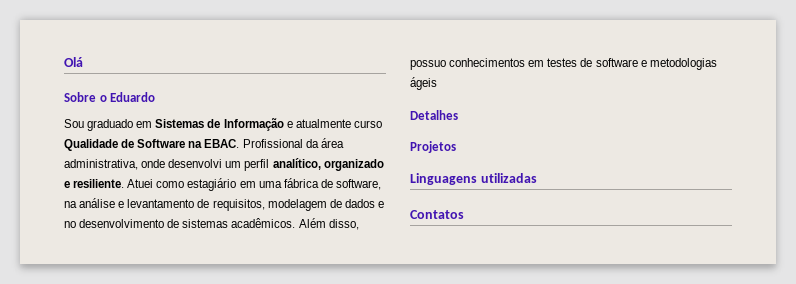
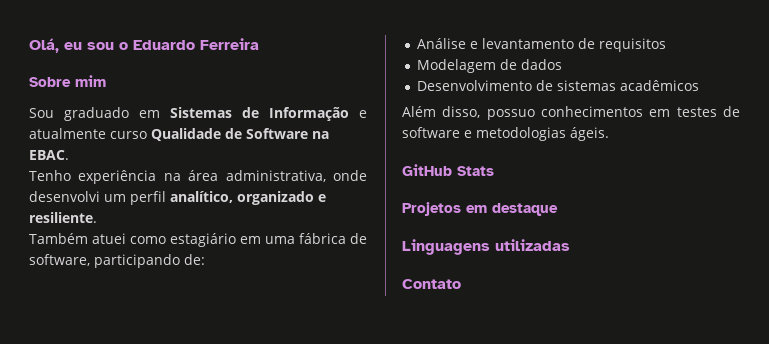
- Olá
+ Olá, eu sou o Eduardo Ferreira
- Sobre o Eduardo
+ Sobre mim
- Sou graduado em Sistemas de Informação e atualmente curso Qualidade de Software na EBAC. Profissional da área administrativa, onde desenvolvi um perfil analítico, organizado e resiliente. Atuei como estagiário em uma fábrica de software, na análise e levantamento de requisitos, modelagem de dados e no desenvolvimento de sistemas acadêmicos. Além disso, possuo conhecimentos em testes de software e metodologias ágeis
- Detalhes
+ Sou graduado em Sistemas de Informação e atualmente curso Qualidade de Software na EBAC.
+ Tenho experiência na área administrativa, onde desenvolvi um perfil analítico, organizado e resiliente.
+ Também atuei como estagiário em uma fábrica de software, participando de:
+ Análise e levantamento de requisitos
+ Modelagem de dados
+ Desenvolvimento de sistemas acadêmicos
+ Além disso, possuo conhecimentos em testes de software e metodologias ágeis.
+ GitHub Stats
- Projetos
+ Projetos em destaque
- Contatos
+ Contato

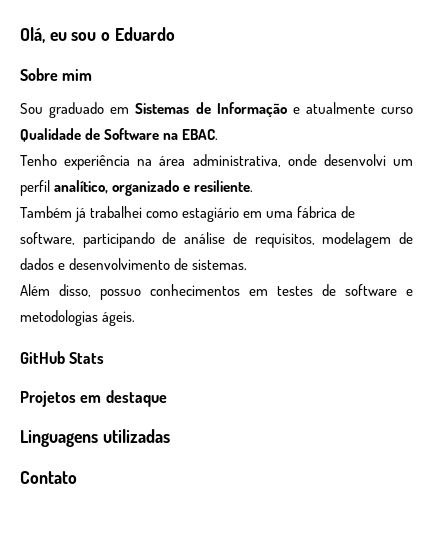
- Olá, eu sou o Eduardo Ferreira
+ Olá, eu sou o Eduardo
- Também atuei como estagiário em uma fábrica de software, participando de:
- Análise e levantamento de requisitos
- Modelagem de dados
- Desenvolvimento de sistemas acadêmicos
+ Também já trabalhei como estagiário em uma fábrica de software, participando de análise de requisitos, modelagem de dados e desenvolvimento de sistemas.

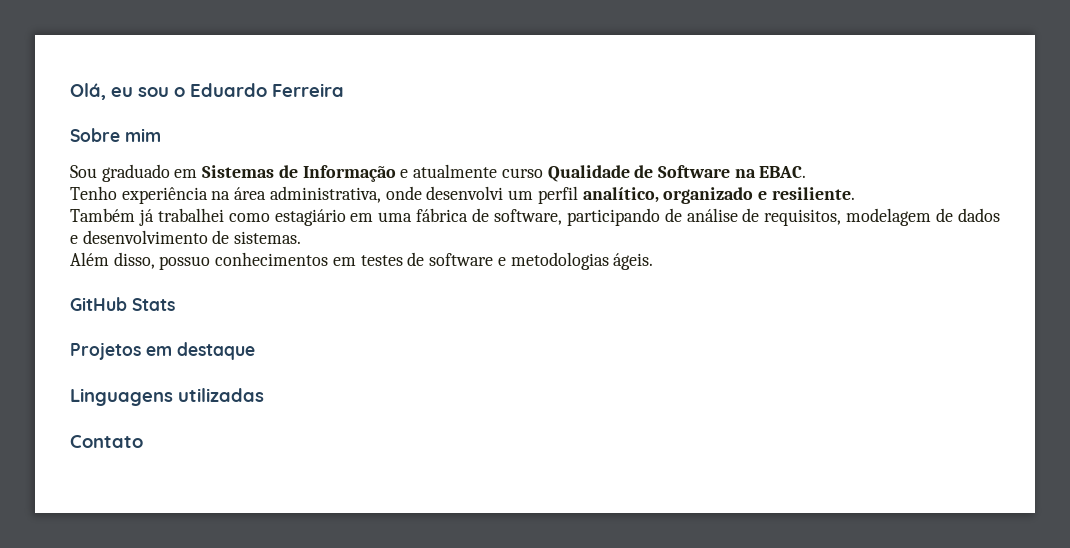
- Olá, eu sou o Eduardo
+ Olá, eu sou o Eduardo Ferreira

